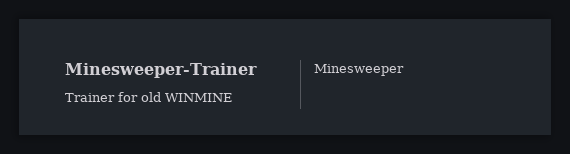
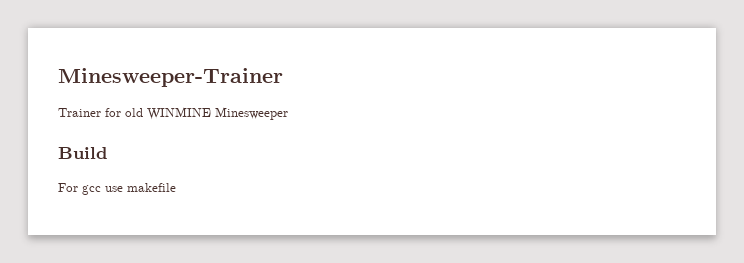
+ Build
+ For gcc use makefile

